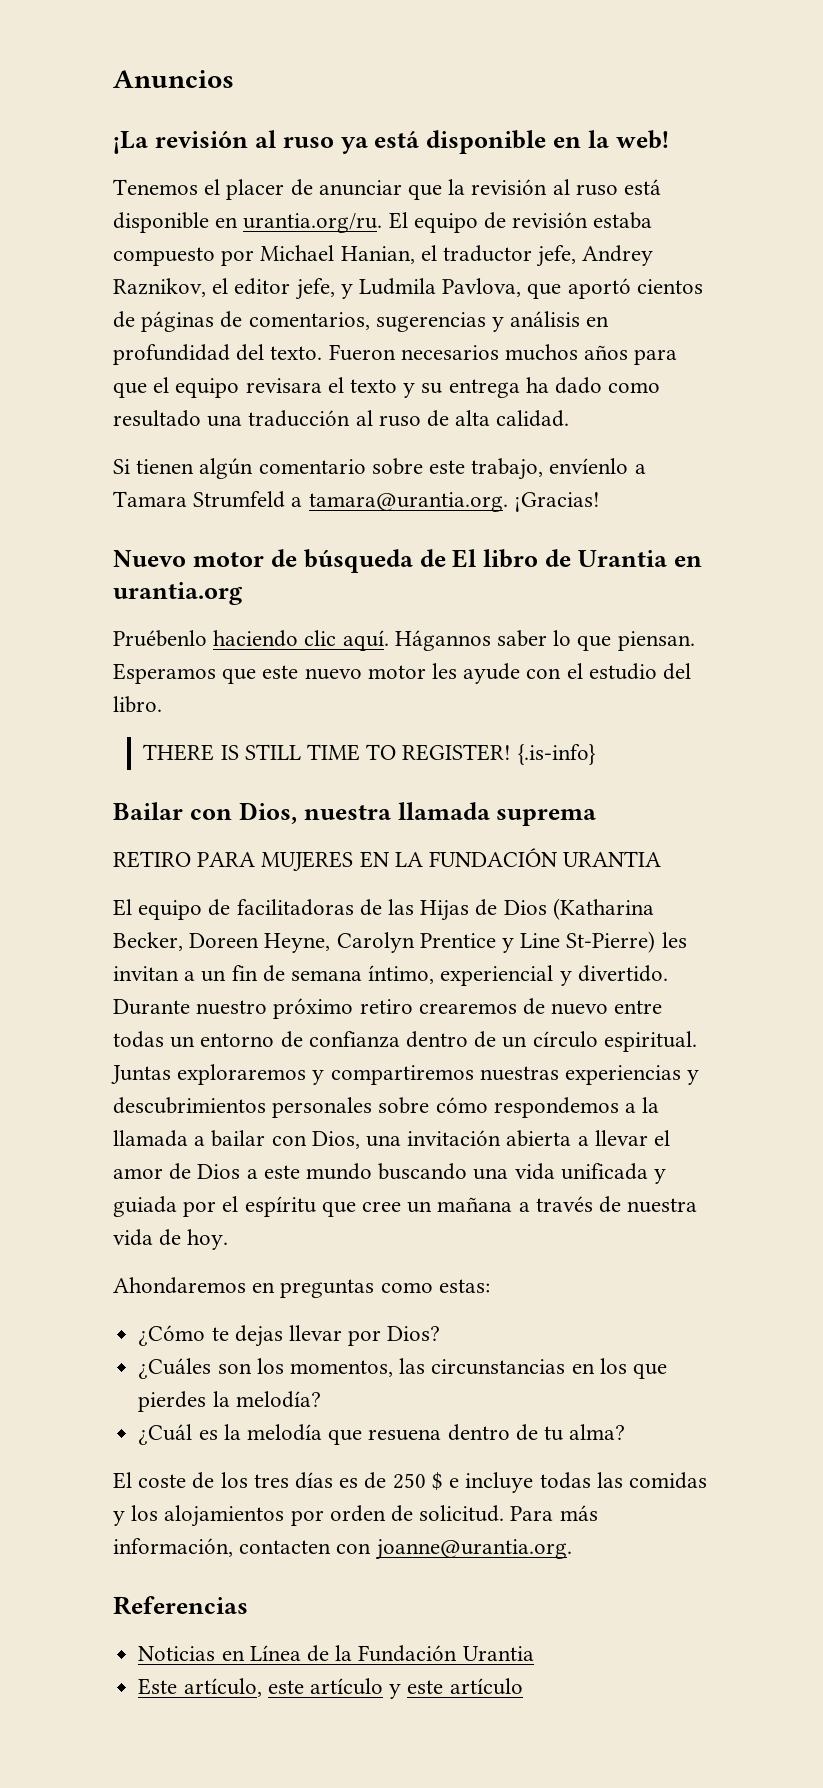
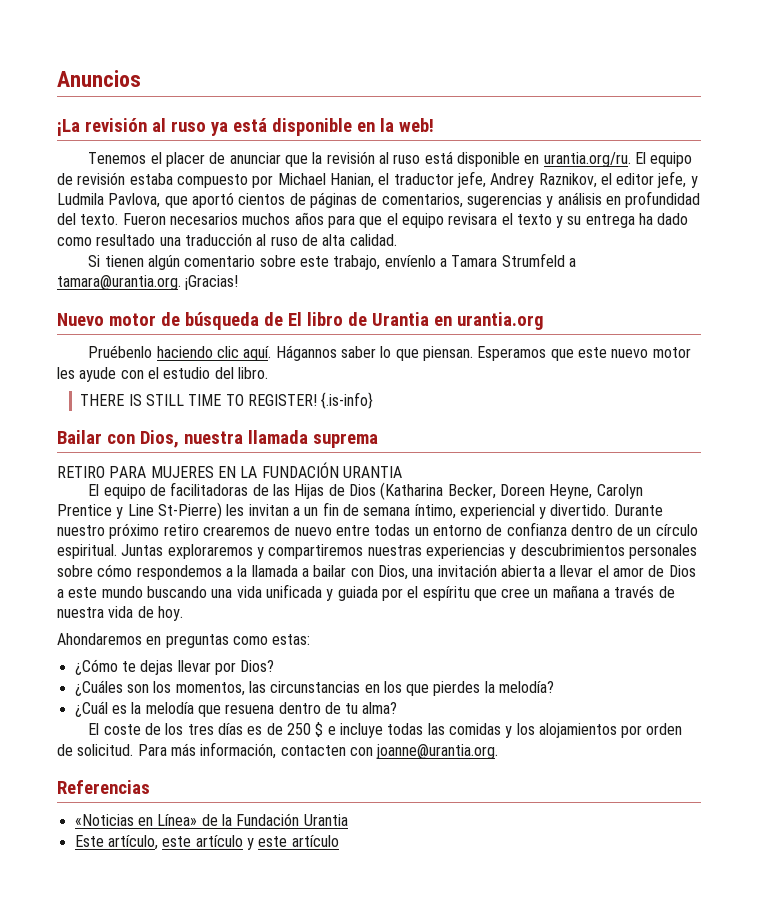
- Noticias en Línea de la Fundación Urantia
+ «Noticias en Línea» de la Fundación Urantia

